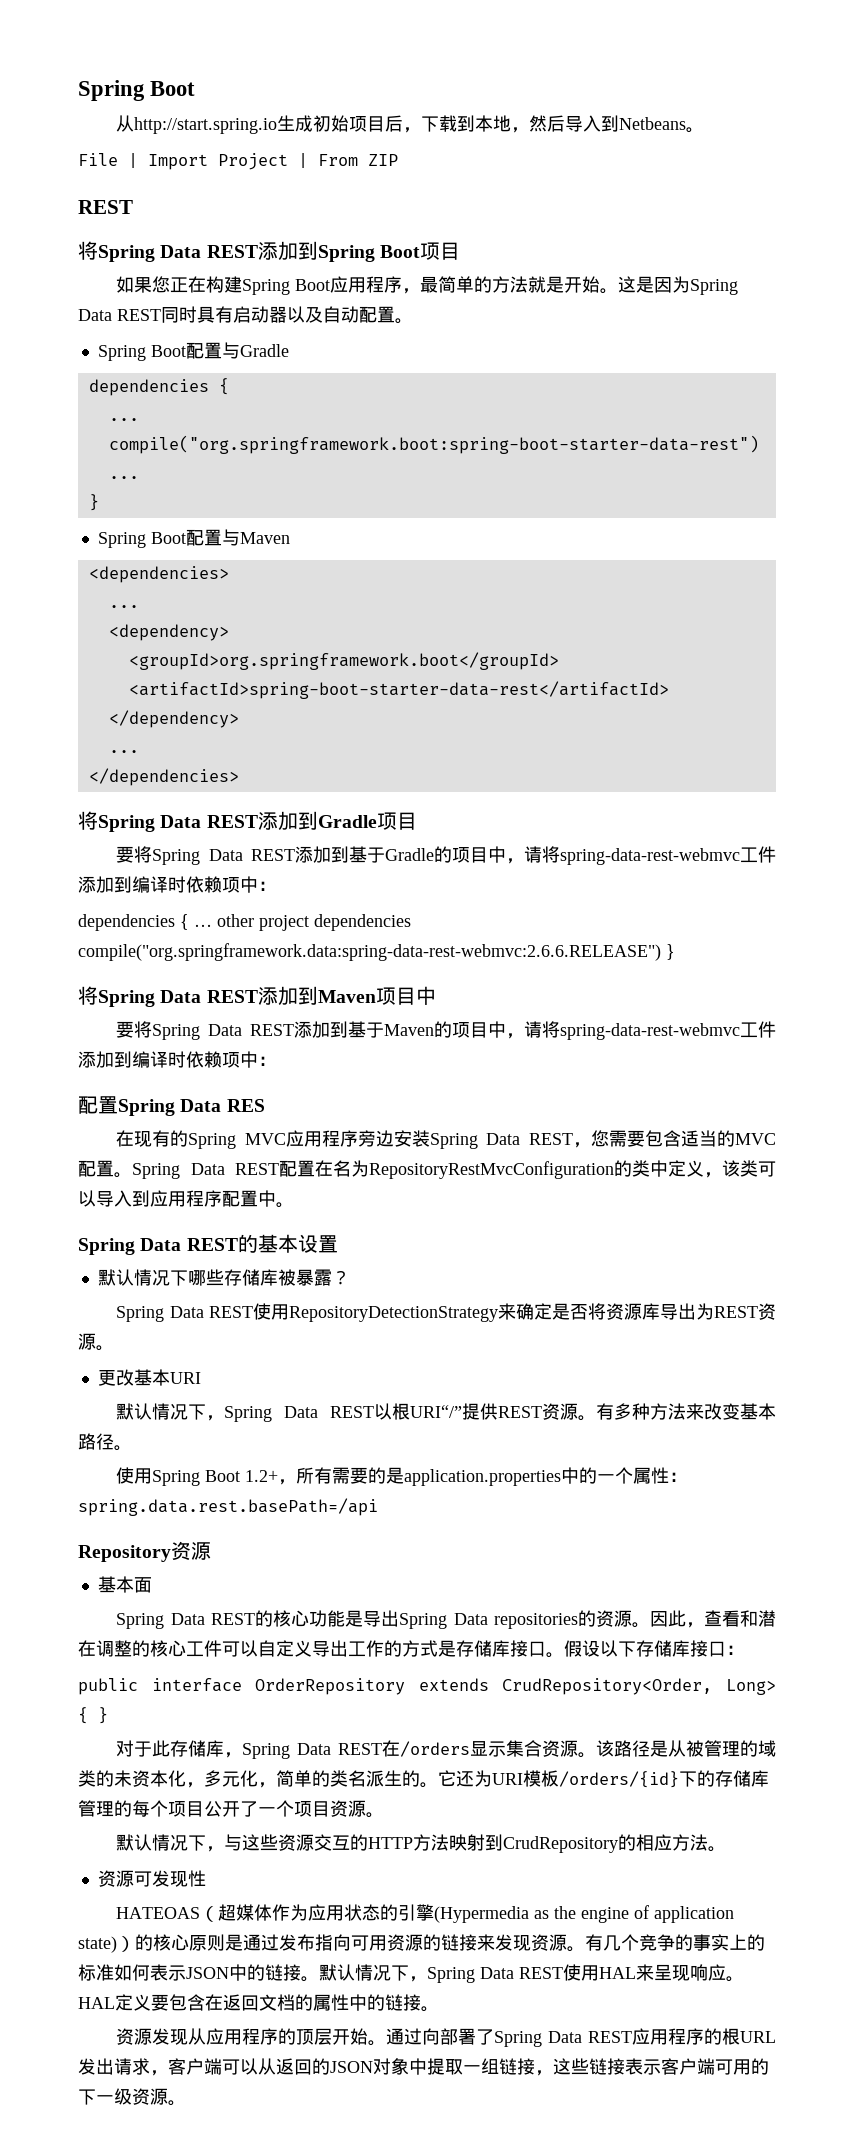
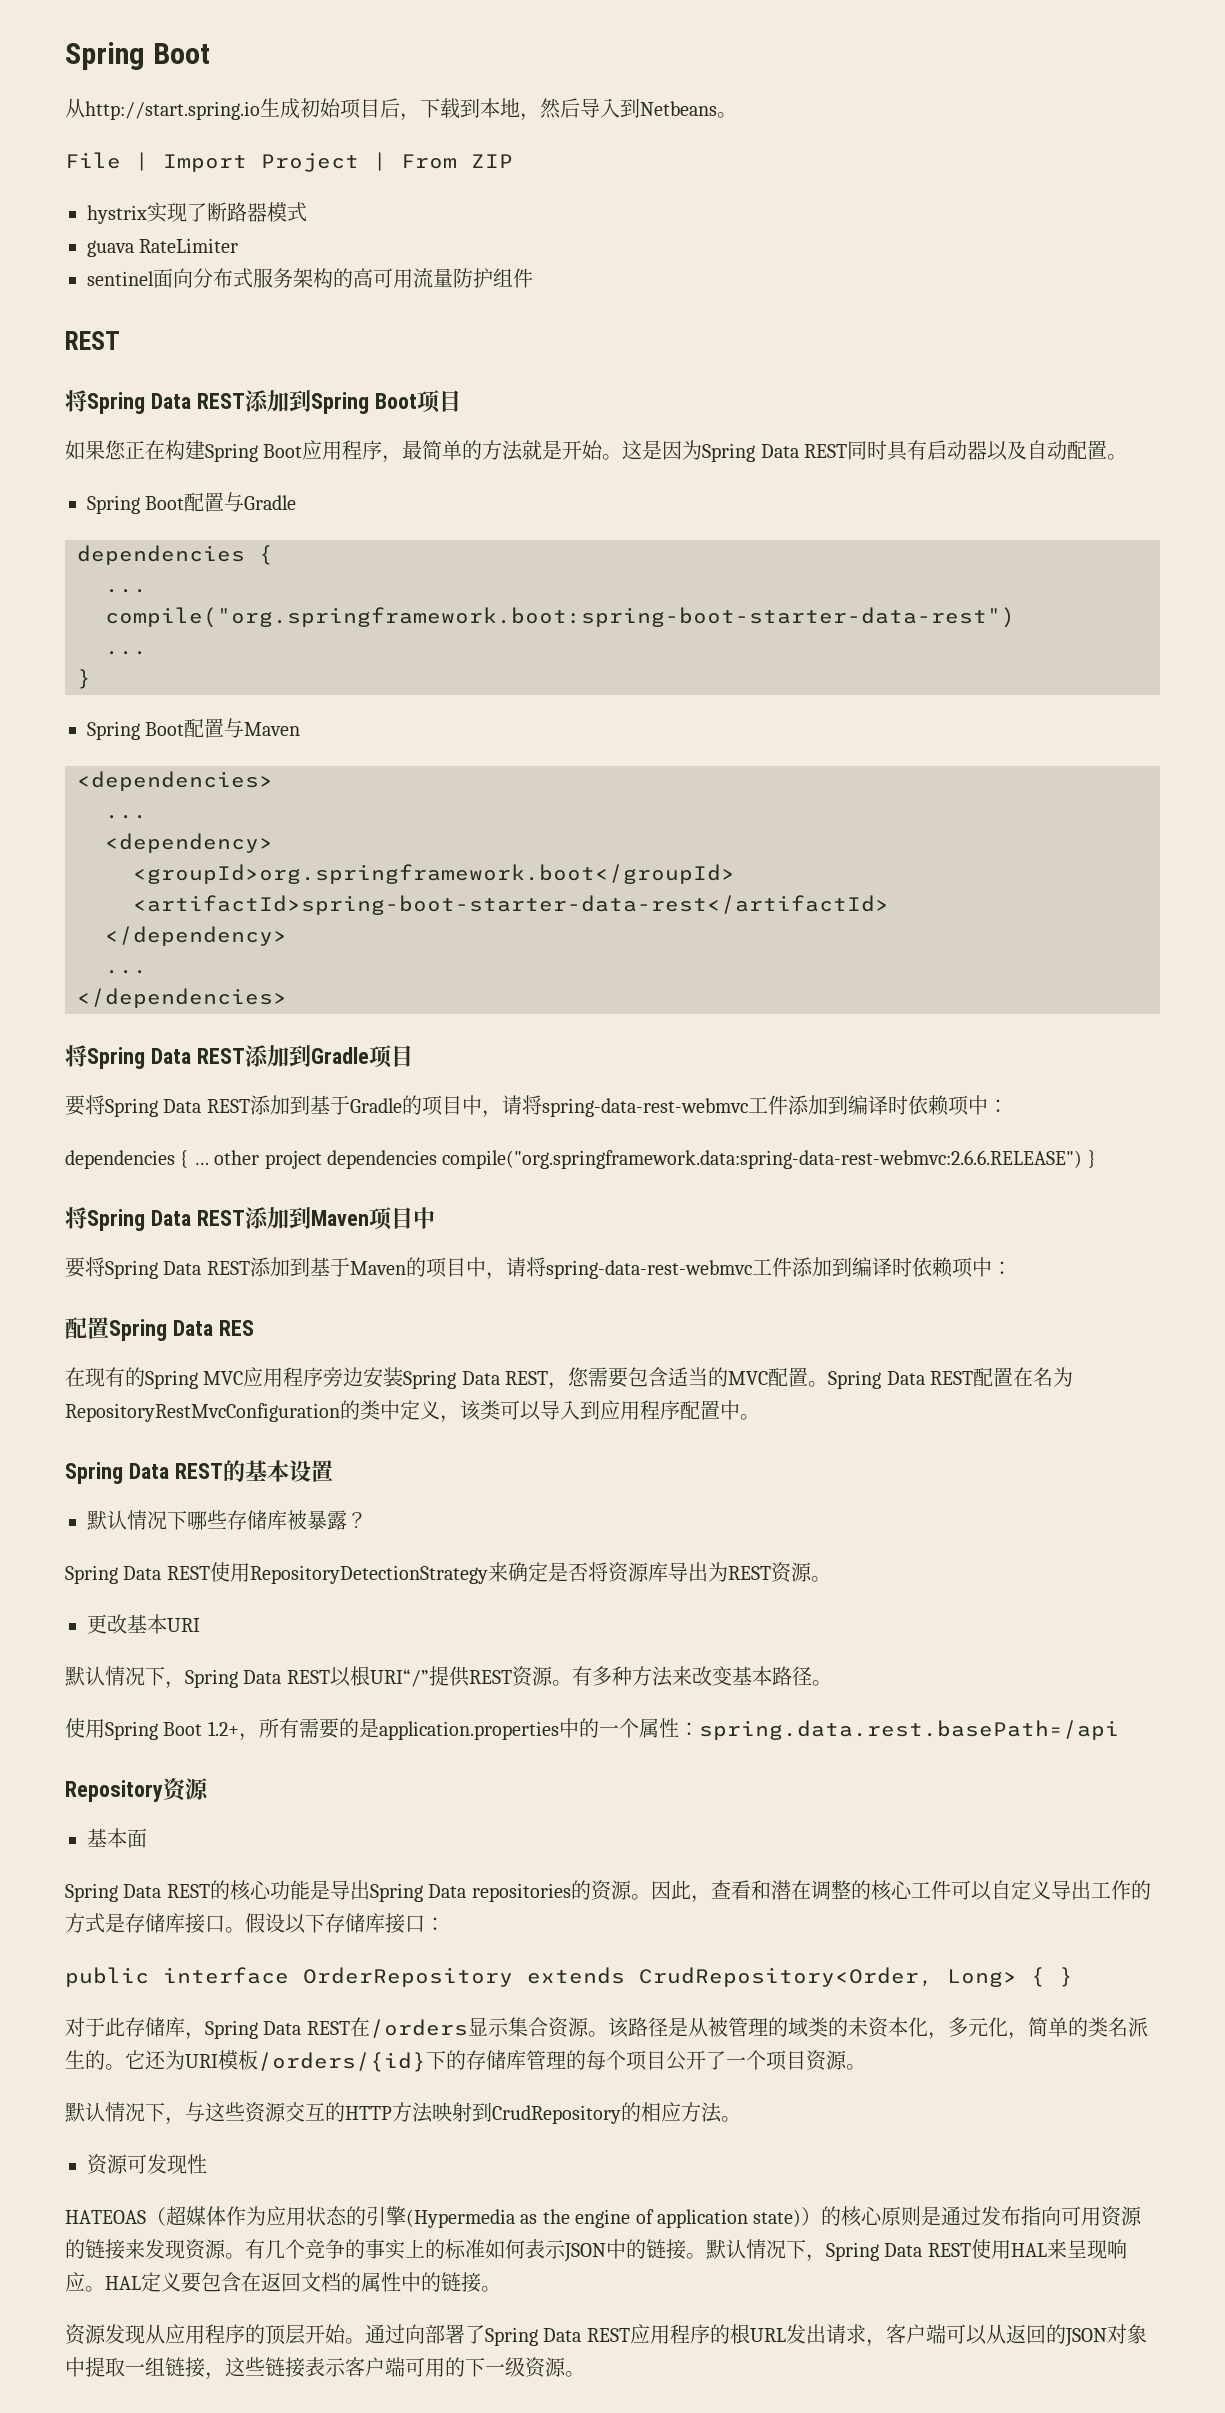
+ hystrix实现了断路器模式
+ guava RateLimiter
+ sentinel面向分布式服务架构的高可用流量防护组件

